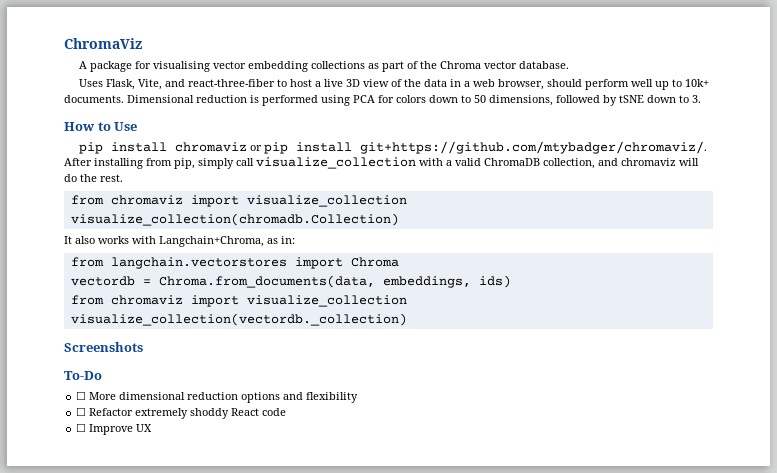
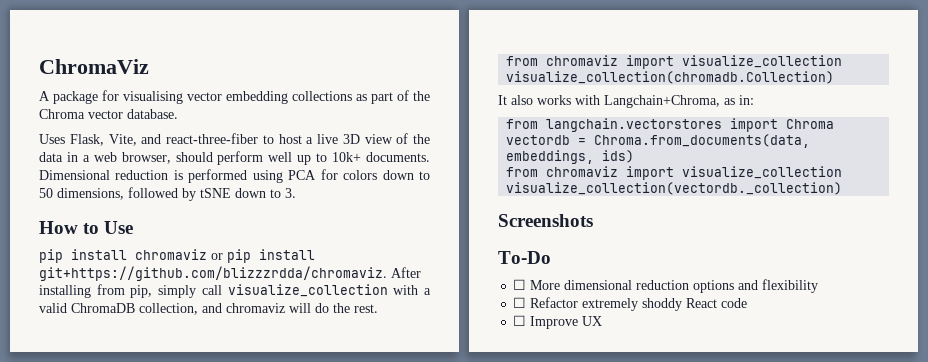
- pip install chromaviz or pip install git+https://github.com/mtybadger/chromaviz/. After installing from pip, simply call visualize_collection with a valid ChromaDB collection, and chromaviz will do the rest.
+ pip install chromaviz or pip install git+https://github.com/blizzzrdda/chromaviz. After installing from pip, simply call visualize_collection with a valid ChromaDB collection, and chromaviz will do the rest.

